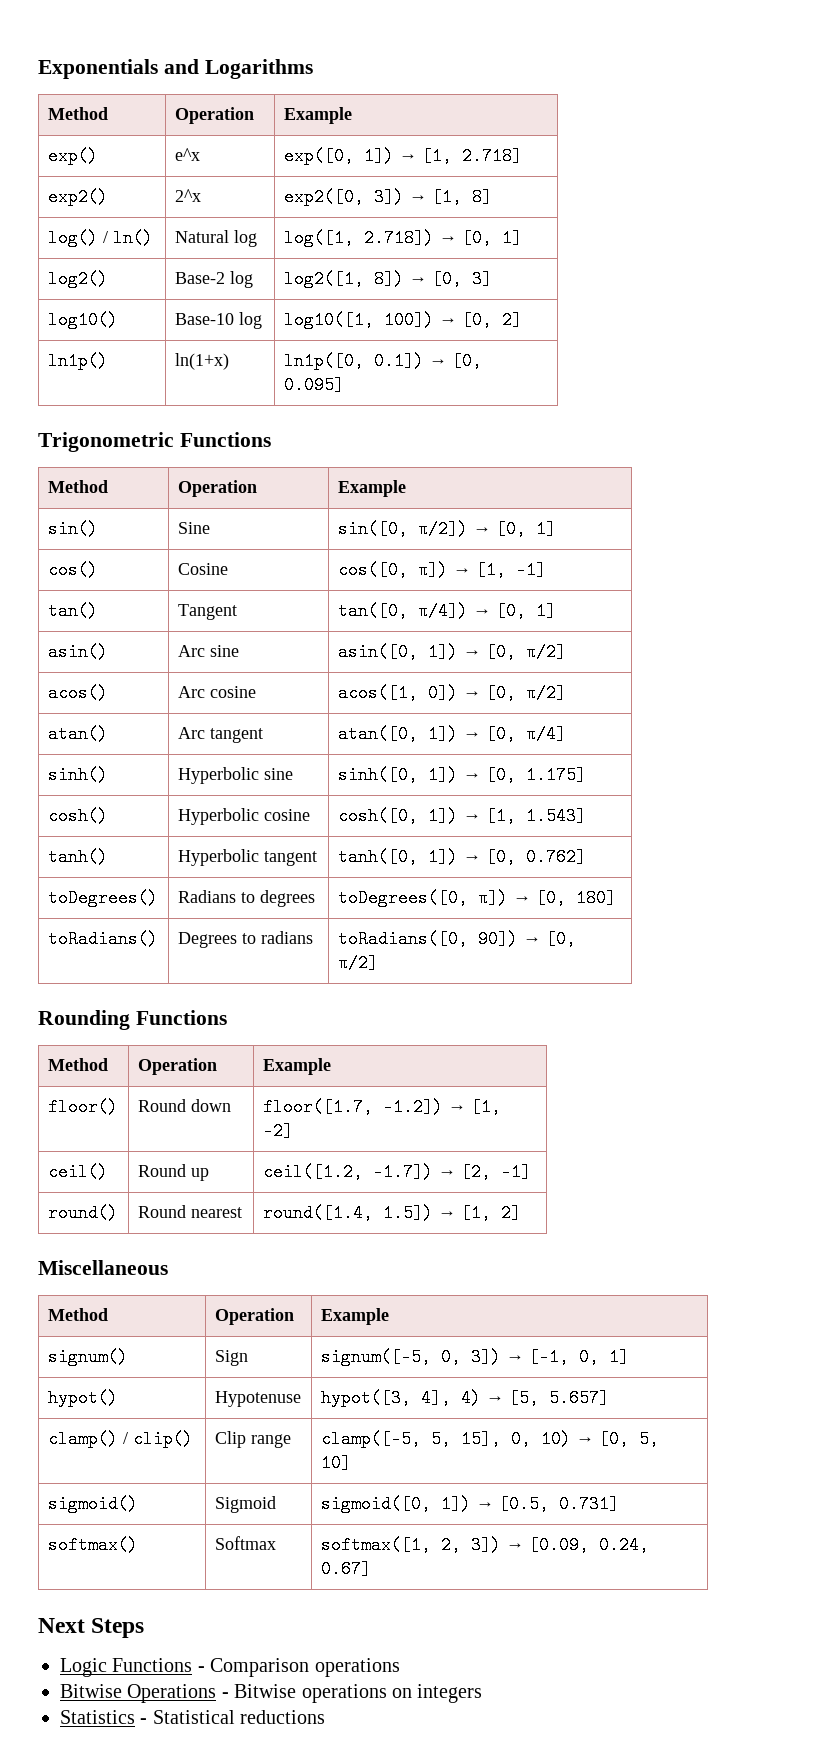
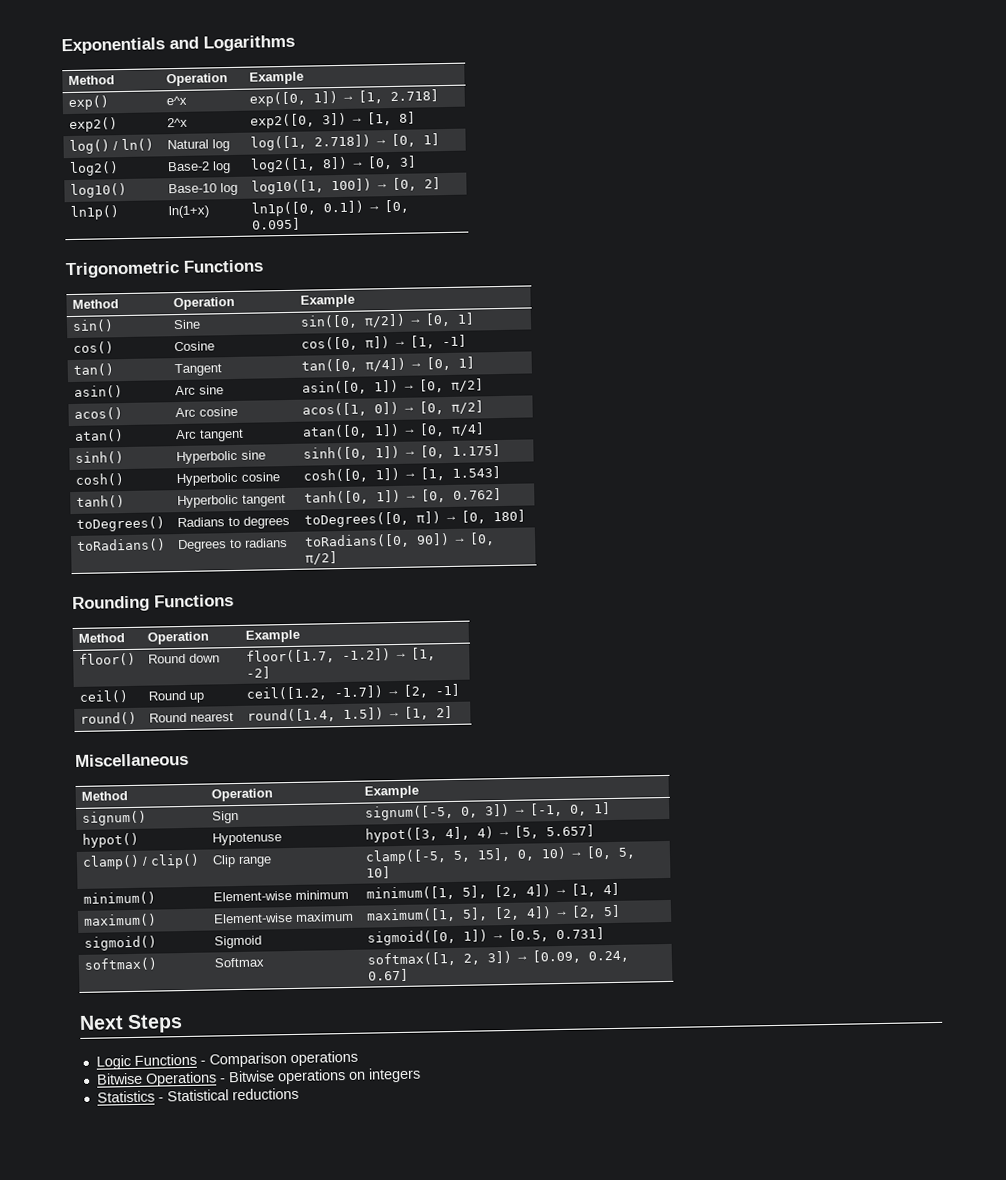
+ minimum() | Element-wise minimum | minimum([1, 5], [2, 4]) → [1, 4]
+ maximum() | Element-wise maximum | maximum([1, 5], [2, 4]) → [2, 5]

